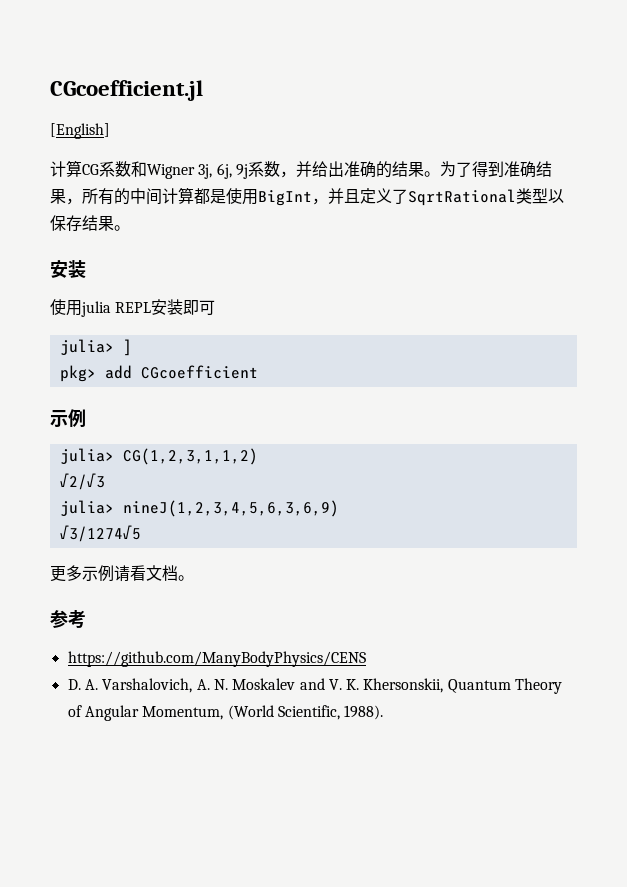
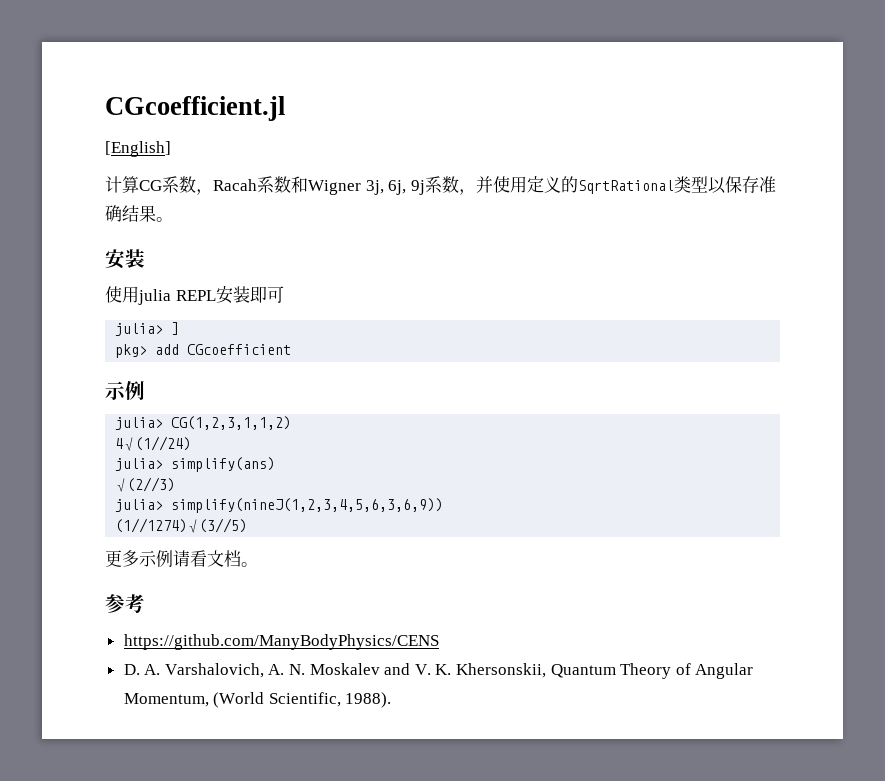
- 计算CG系数和Wigner 3j, 6j, 9j系数，并给出准确的结果。为了得到准确结果，所有的中间计算都是使用BigInt，并且定义了SqrtRational类型以保存结果。
+ 计算CG系数，Racah系数和Wigner 3j, 6j, 9j系数，并使用定义的SqrtRational类型以保存准确结果。
- √2/√3
- julia> nineJ(1,2,3,4,5,6,3,6,9)
- √3/1274√5
+ 4√(1//24)
+ julia> simplify(ans)
+ √(2//3)
+ julia> simplify(nineJ(1,2,3,4,5,6,3,6,9))
+ (1//1274)√(3//5)

